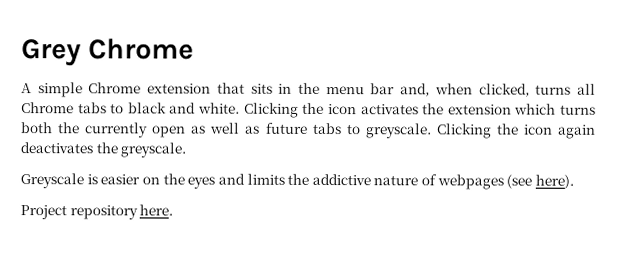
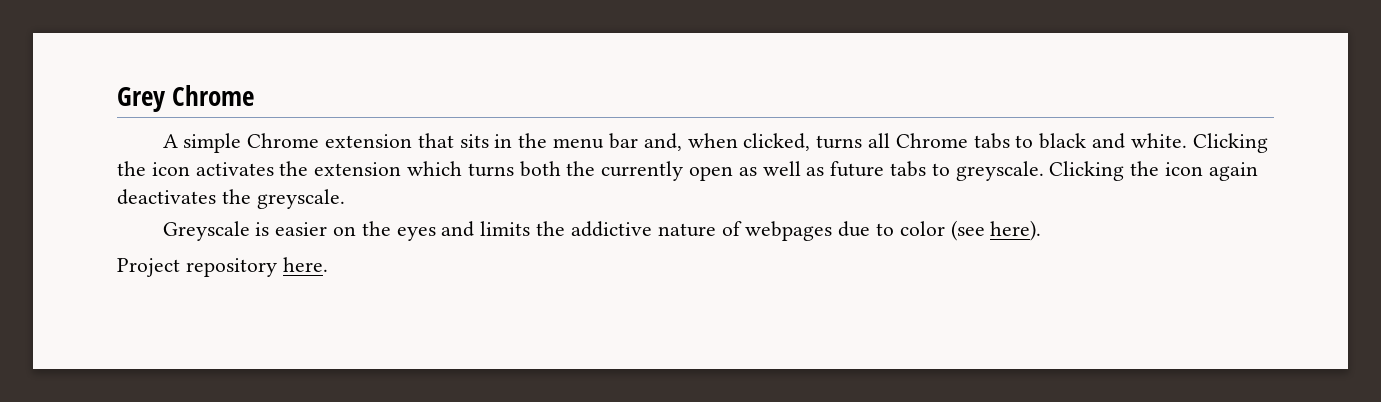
- Greyscale is easier on the eyes and limits the addictive nature of webpages (see here).
+ Greyscale is easier on the eyes and limits the addictive nature of webpages due to color (see here).

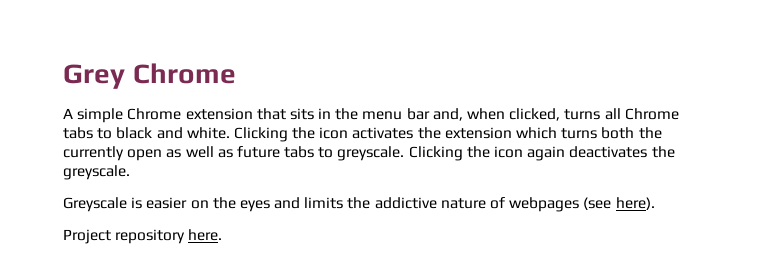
- Greyscale is easier on the eyes and limits the addictive nature of webpages due to color (see here).
+ Greyscale is easier on the eyes and limits the addictive nature of webpages (see here).

